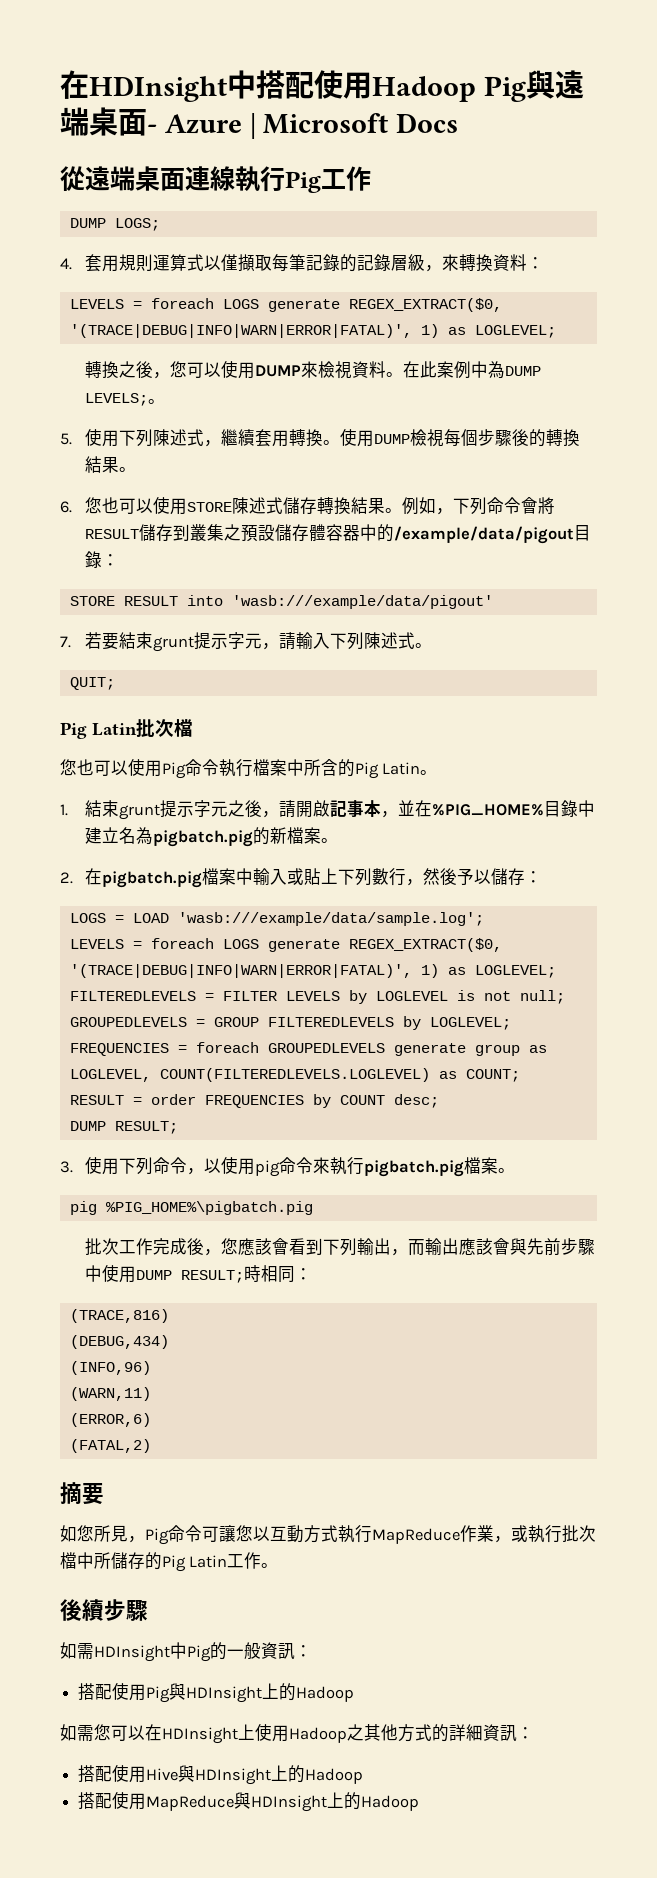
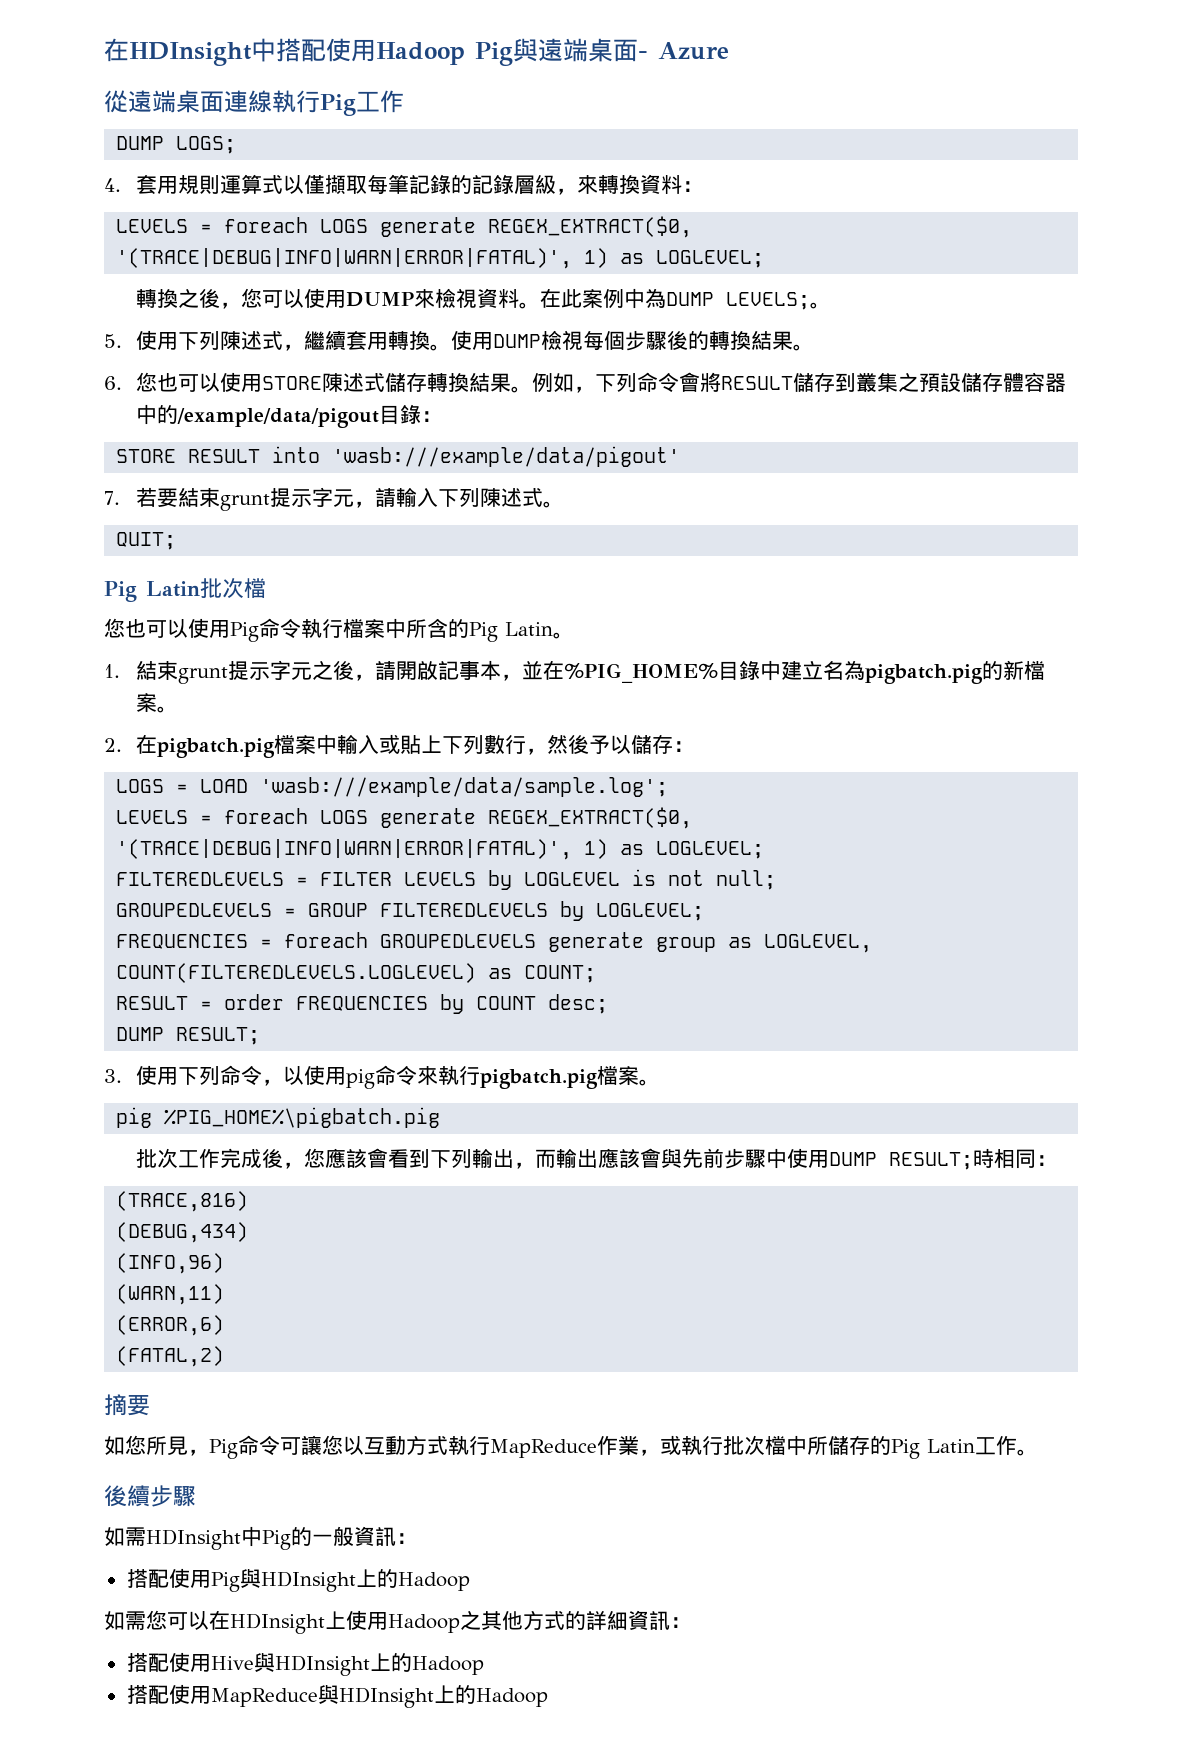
- 在HDInsight中搭配使用Hadoop Pig與遠端桌面- Azure | Microsoft Docs
+ 在HDInsight中搭配使用Hadoop Pig與遠端桌面- Azure

